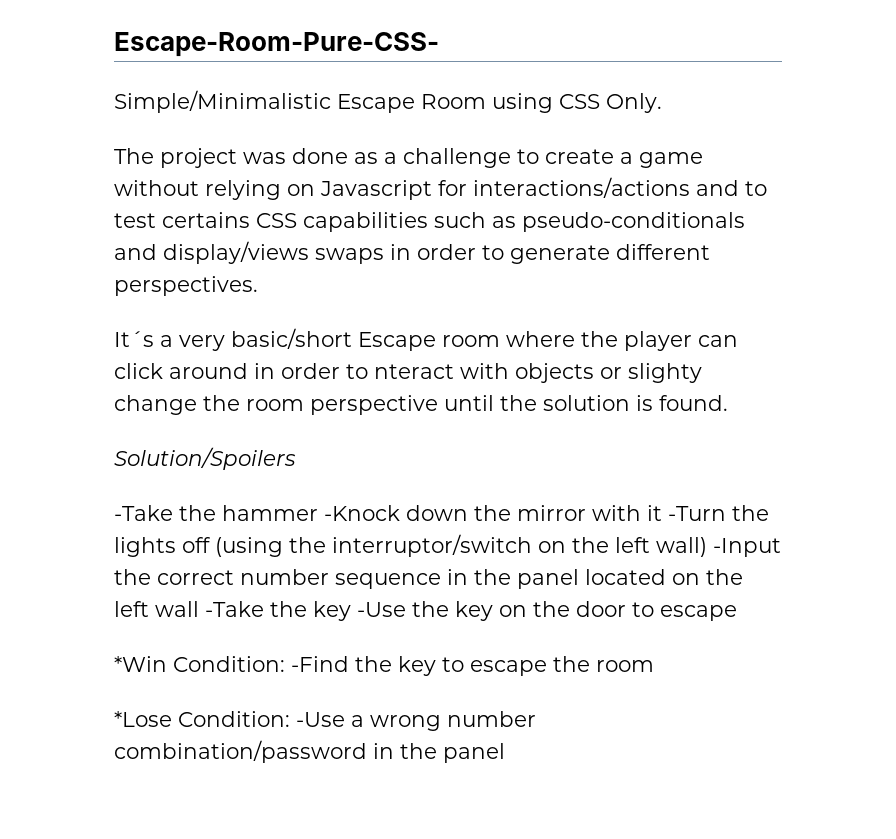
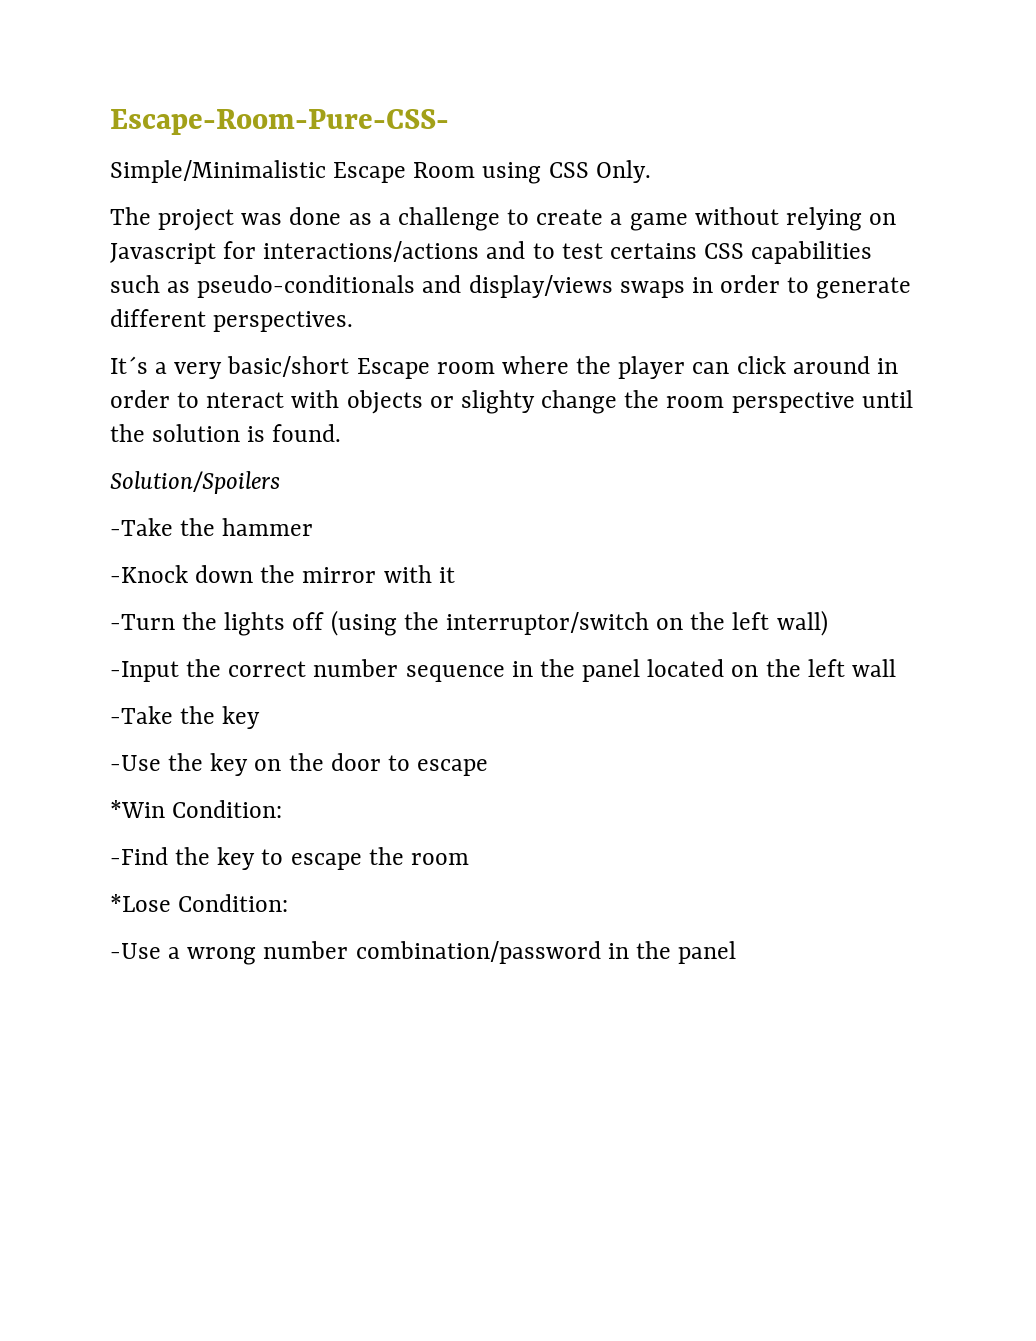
- -Take the hammer -Knock down the mirror with it -Turn the lights off (using the interruptor/switch on the left wall) -Input the correct number sequence in the panel located on the left wall -Take the key -Use the key on the door to escape
+ -Take the hammer
+ -Knock down the mirror with it
+ -Turn the lights off (using the interruptor/switch on the left wall)
+ -Input the correct number sequence in the panel located on the left wall
+ -Take the key
+ -Use the key on the door to escape
- *Win Condition: -Find the key to escape the room
+ *Win Condition:
+ -Find the key to escape the room
- *Lose Condition: -Use a wrong number combination/password in the panel
+ *Lose Condition:
+ -Use a wrong number combination/password in the panel

